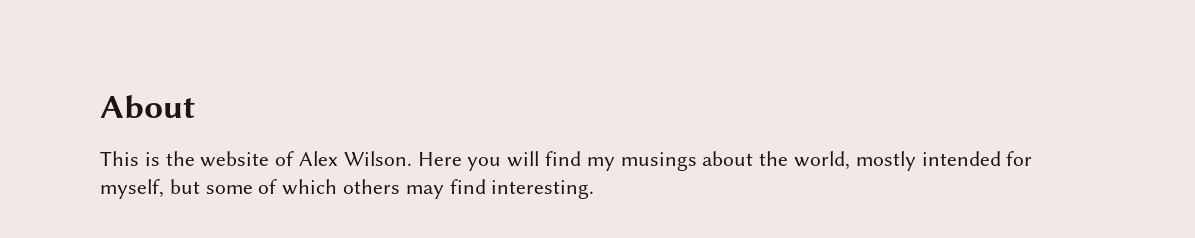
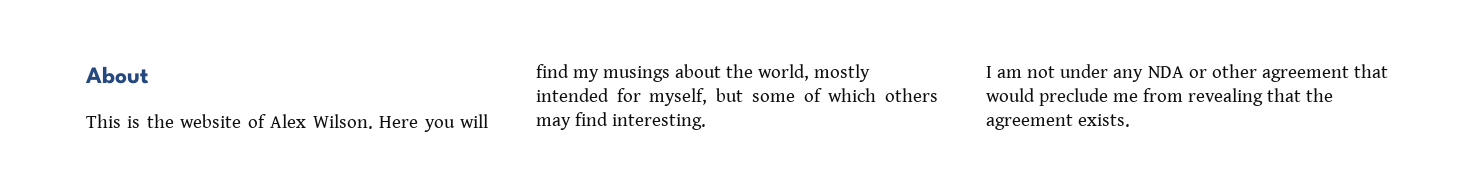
+ I am not under any NDA or other agreement that would preclude me from revealing that the agreement exists.

